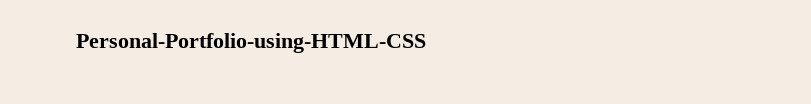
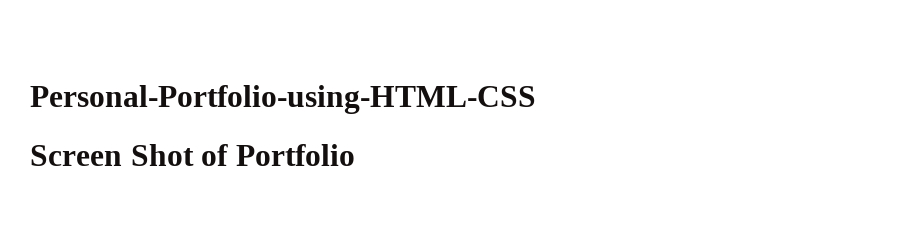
+ Screen Shot of Portfolio

